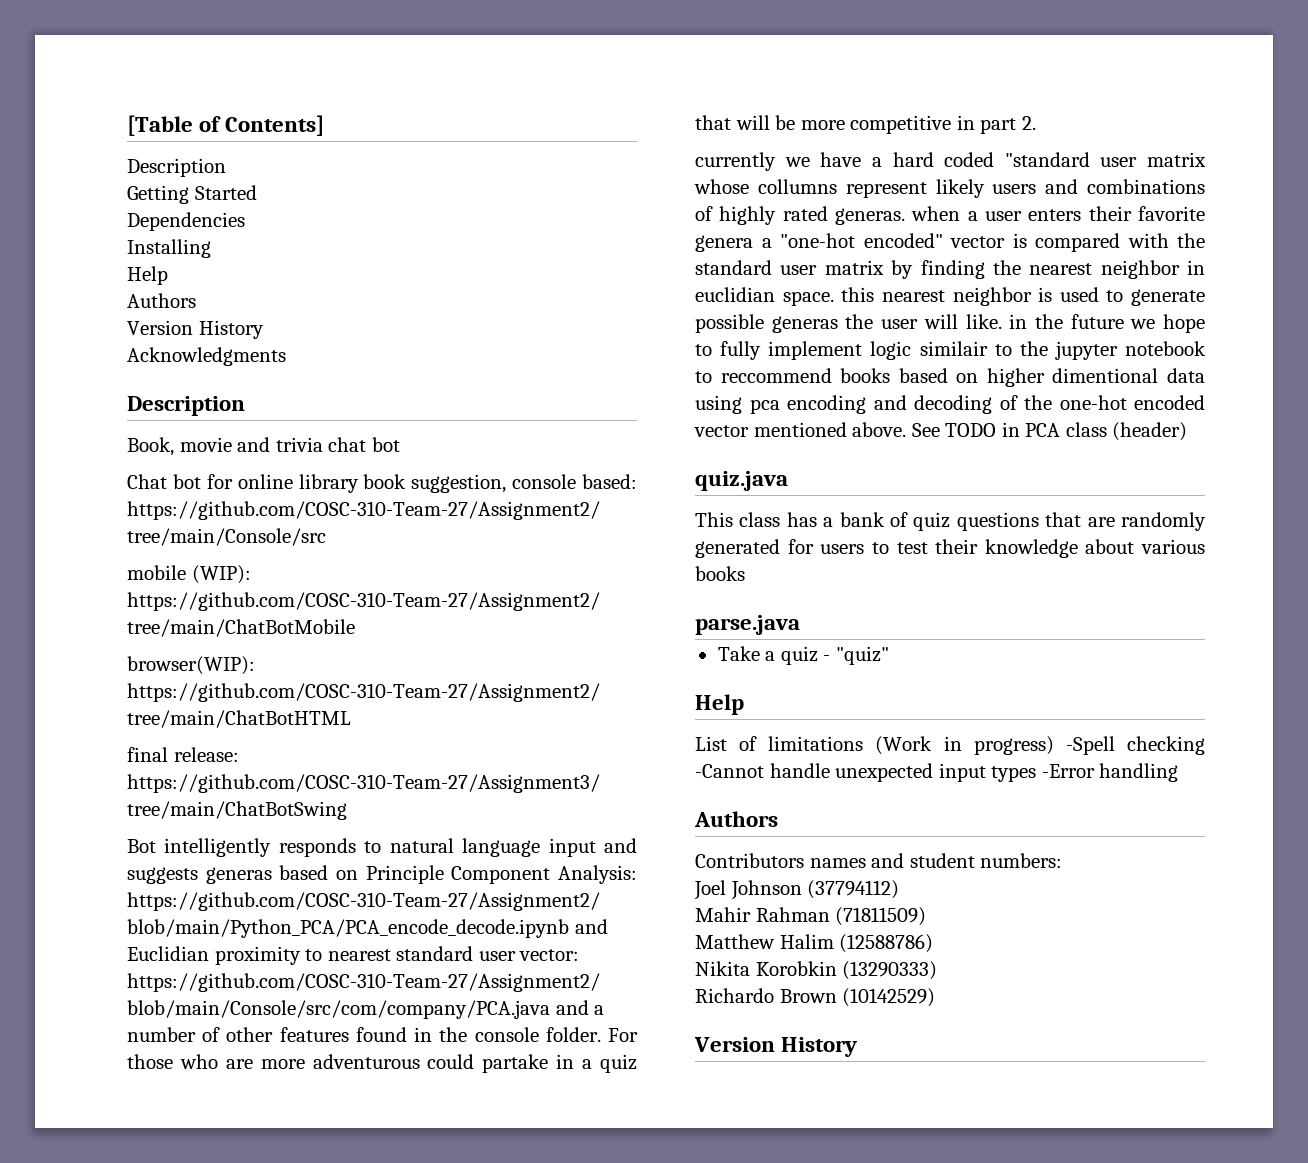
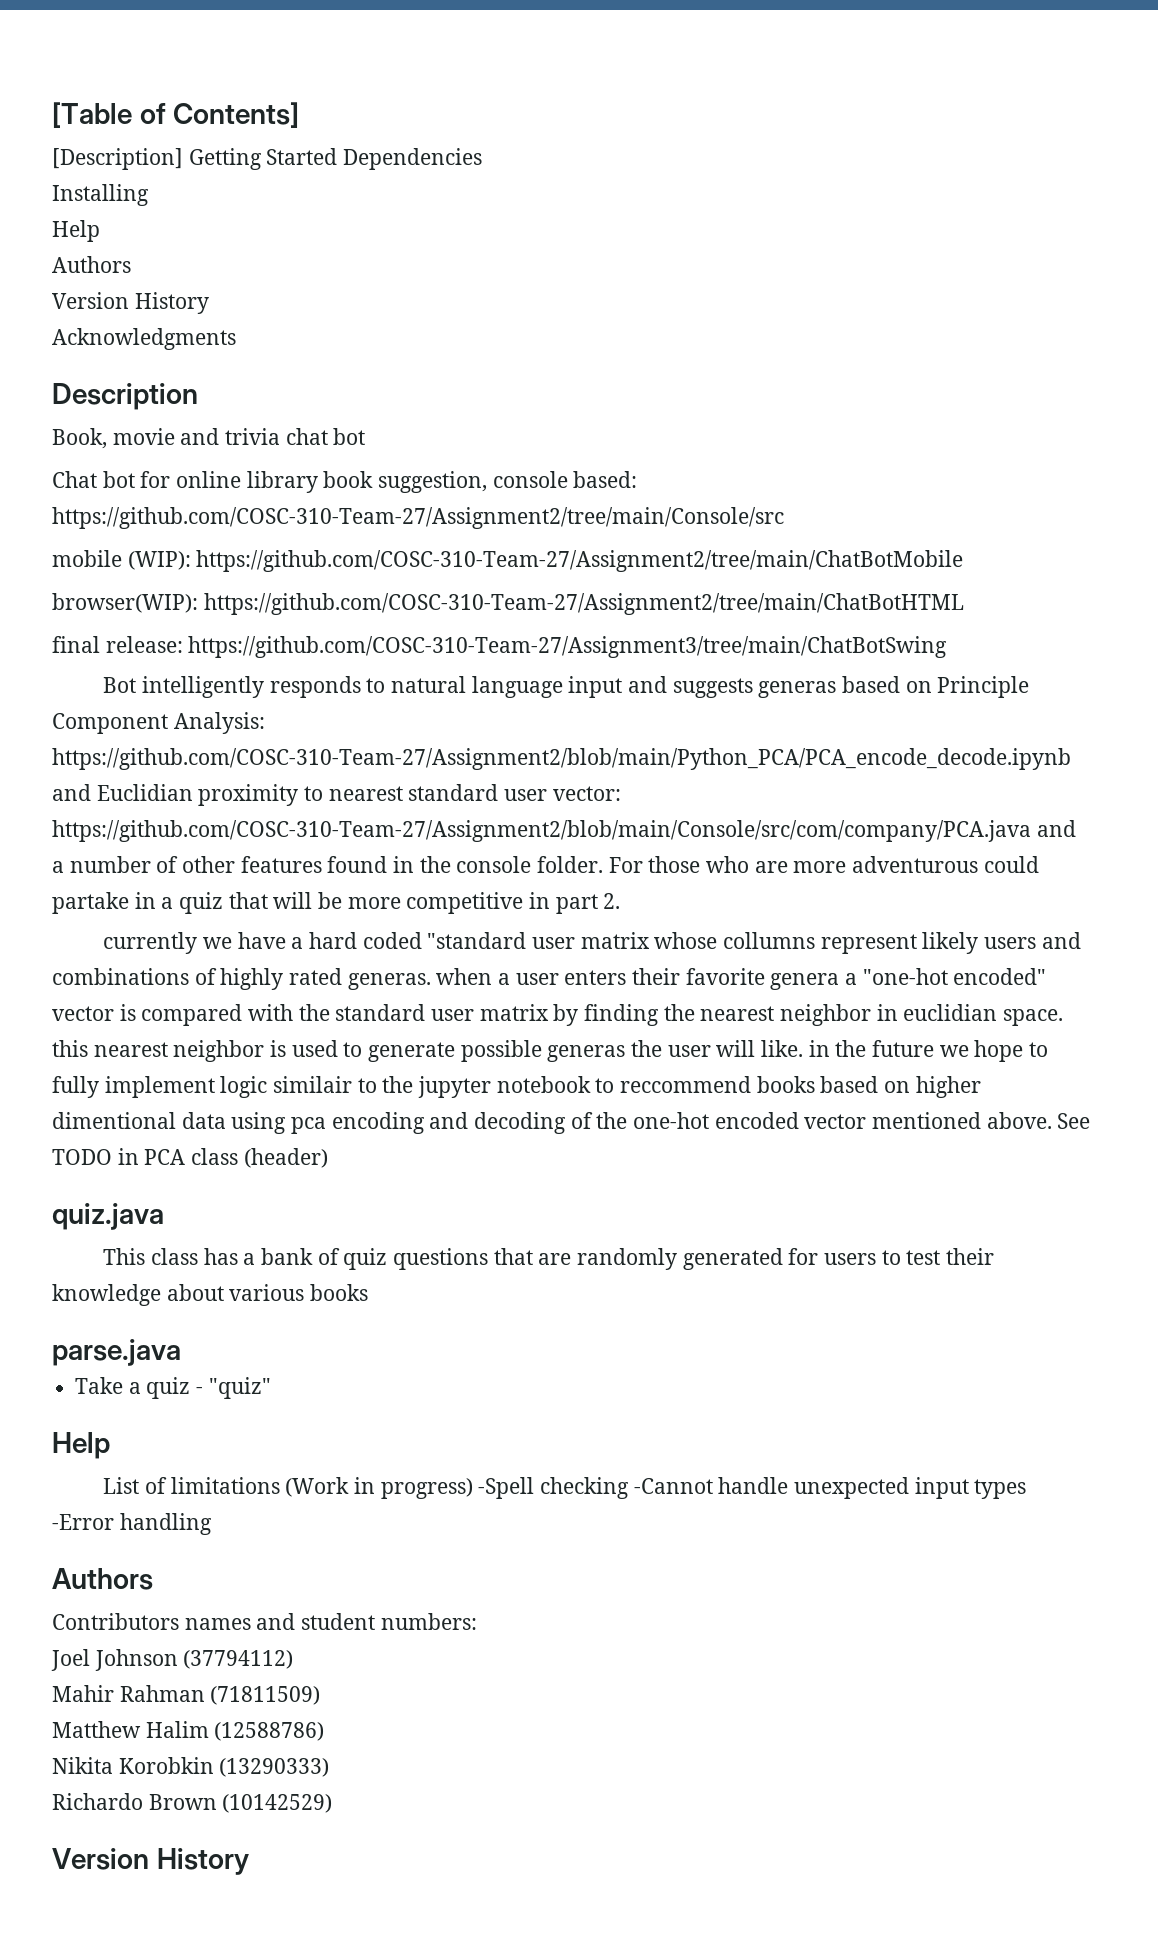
  [Table of Contents]
- Description
- Getting Started
- Dependencies
+ [Description] Getting Started Dependencies

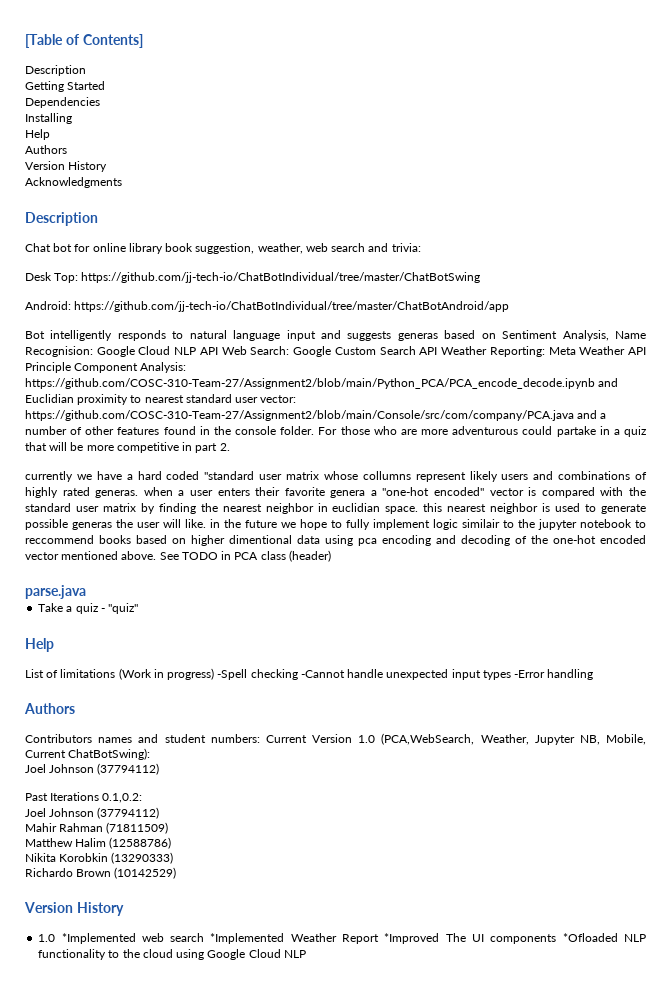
  [Table of Contents]
- [Description] Getting Started Dependencies
+ Description
+ Getting Started
+ Dependencies
- Book, movie and trivia chat bot
- Chat bot for online library book suggestion, console based: https://github.com/COSC-310-Team-27/Assignment2/tree/main/Console/src
- mobile (WIP): https://github.com/COSC-310-Team-27/Assignment2/tree/main/ChatBotMobile
- browser(WIP): https://github.com/COSC-310-Team-27/Assignment2/tree/main/ChatBotHTML
- final release: https://github.com/COSC-310-Team-27/Assignment3/tree/main/ChatBotSwing
+ Chat bot for online library book suggestion, weather, web search and trivia:
+ Desk Top: https://github.com/jj-tech-io/ChatBotIndividual/tree/master/ChatBotSwing
+ Android: https://github.com/jj-tech-io/ChatBotIndividual/tree/master/ChatBotAndroid/app
- Bot intelligently responds to natural language input and suggests generas based on Principle Component Analysis: https://github.com/COSC-310-Team-27/Assignment2/blob/main/Python_PCA/PCA_encode_decode.ipynb and Euclidian proximity to nearest standard user vector: https://github.com/COSC-310-Team-27/Assignment2/blob/main/Console/src/com/company/PCA.java and a number of other features found in the console folder.
+ Bot intelligently responds to natural language input and suggests generas based on Sentiment Analysis, Name Recognision: Google Cloud NLP API Web Search: Google Custom Search API Weather Reporting: Meta Weather API Principle Component Analysis: https://github.com/COSC-310-Team-27/Assignment2/blob/main/Python_PCA/PCA_encode_decode.ipynb and Euclidian proximity to nearest standard user vector: https://github.com/COSC-310-Team-27/Assignment2/blob/main/Console/src/com/company/PCA.java and a number of other features found in the console folder.
- quiz.java
- This class has a bank of quiz questions that are randomly generated for users to test their knowledge about various books
- Contributors names and student numbers:
+ Contributors names and student numbers: Current Version 1.0 (PCA,WebSearch, Weather, Jupyter NB, Mobile, Current ChatBotSwing):
+ Joel Johnson (37794112)
+ Past Iterations 0.1,0.2:
+ 1.0 *Implemented web search *Implemented Weather Report *Improved The UI components *Ofloaded NLP functionality to the cloud using Google Cloud NLP

